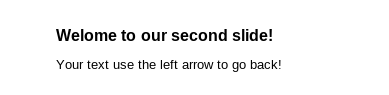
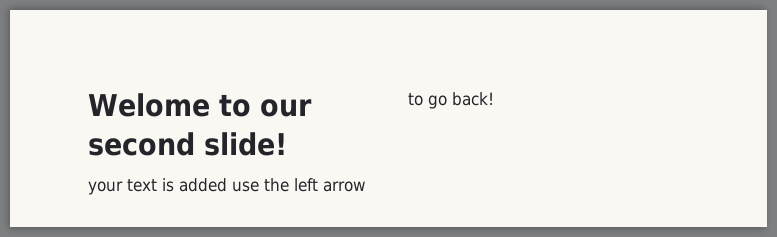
- Your text use the left arrow to go back!
+ your text is added use the left arrow to go back!

